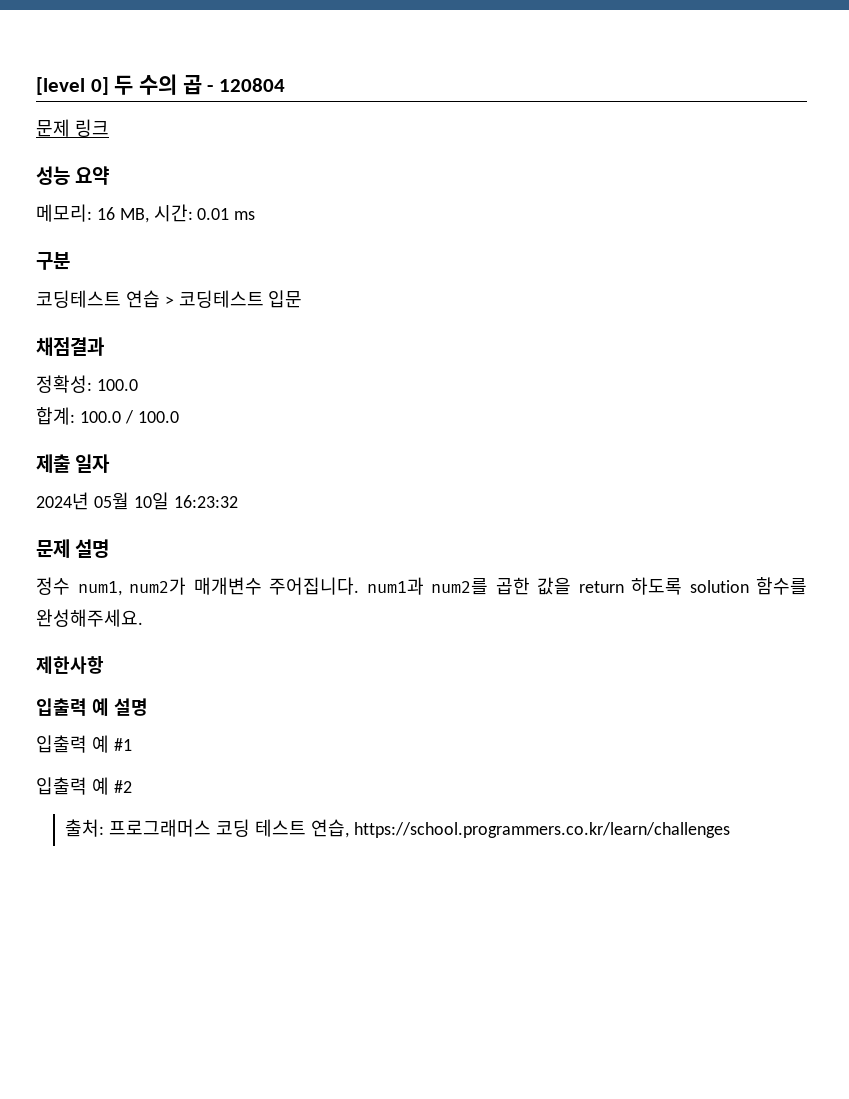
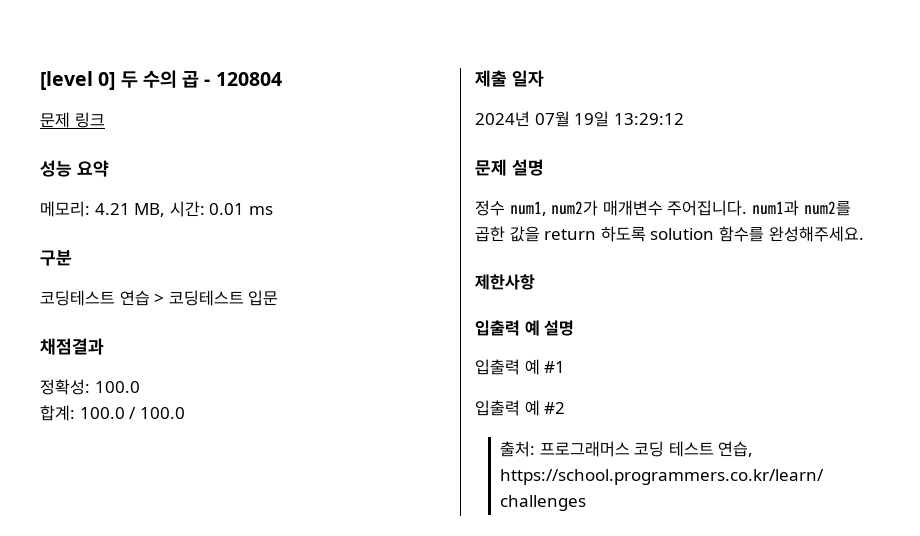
- 메모리: 16 MB, 시간: 0.01 ms
+ 메모리: 4.21 MB, 시간: 0.01 ms
- 2024년 05월 10일 16:23:32
+ 2024년 07월 19일 13:29:12

